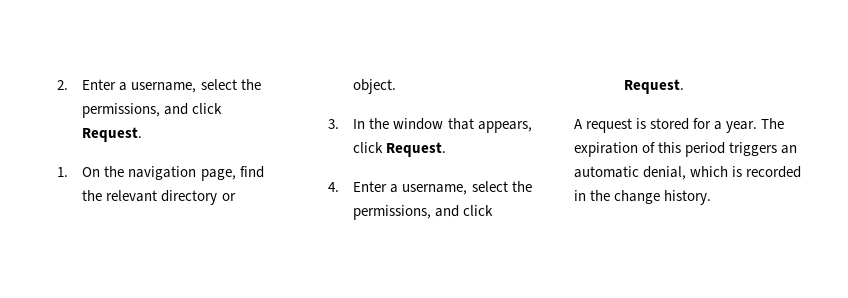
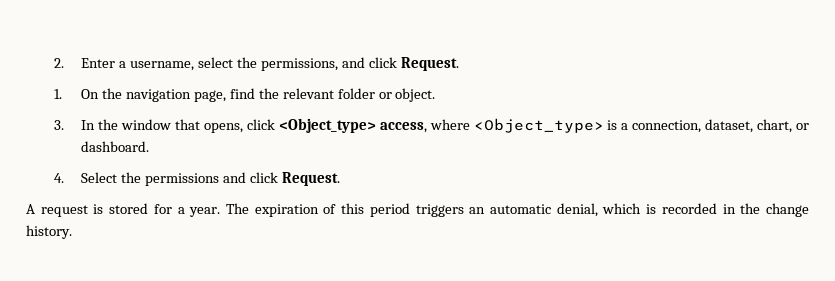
- 1. On the navigation page, find the relevant directory or object.
+ 1. On the navigation page, find the relevant folder or object.
- 3. In the window that appears, click Request.
- 4. Enter a username, select the permissions, and click Request.
+ 3. In the window that opens, click <Object_type> access, where <Object_type> is a connection, dataset, chart, or dashboard.
+ 4. Select the permissions and click Request.

